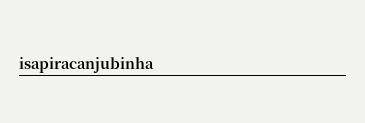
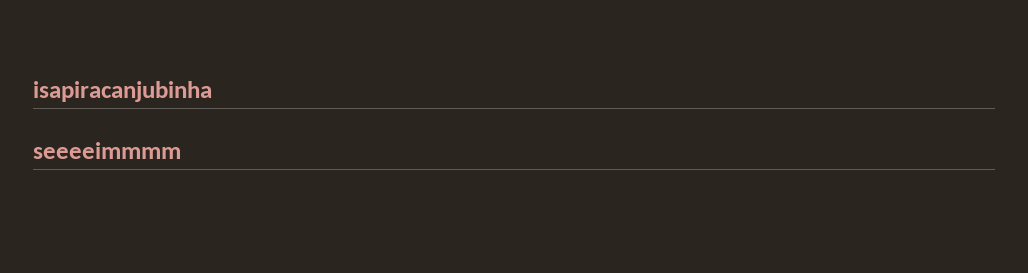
+ seeeeimmmm

